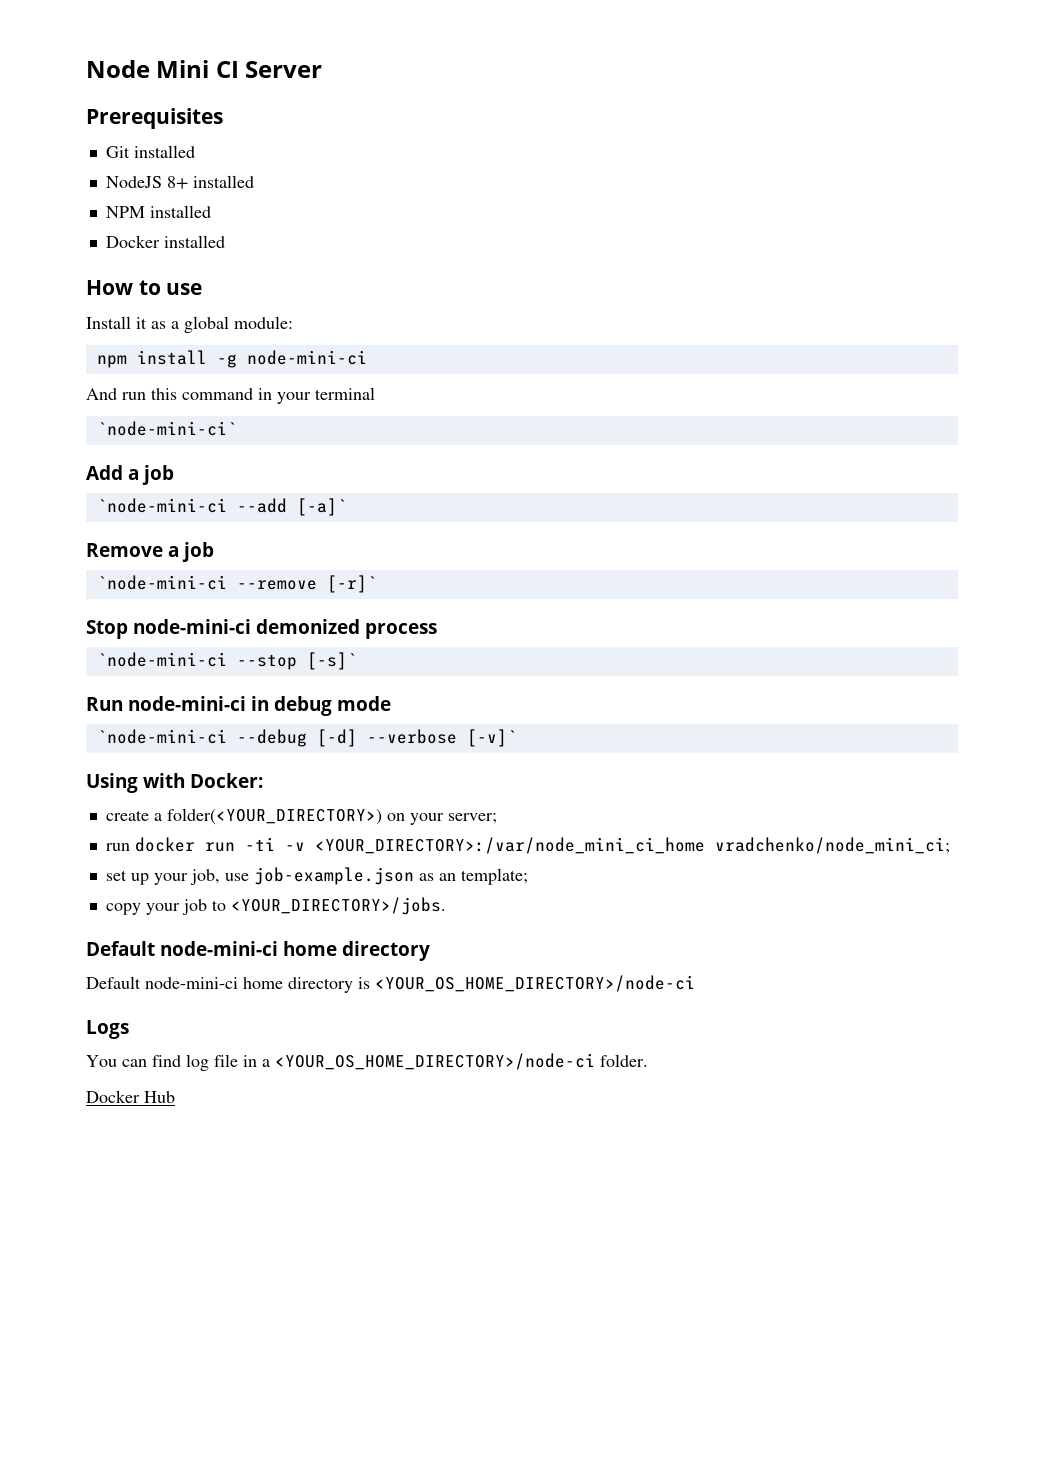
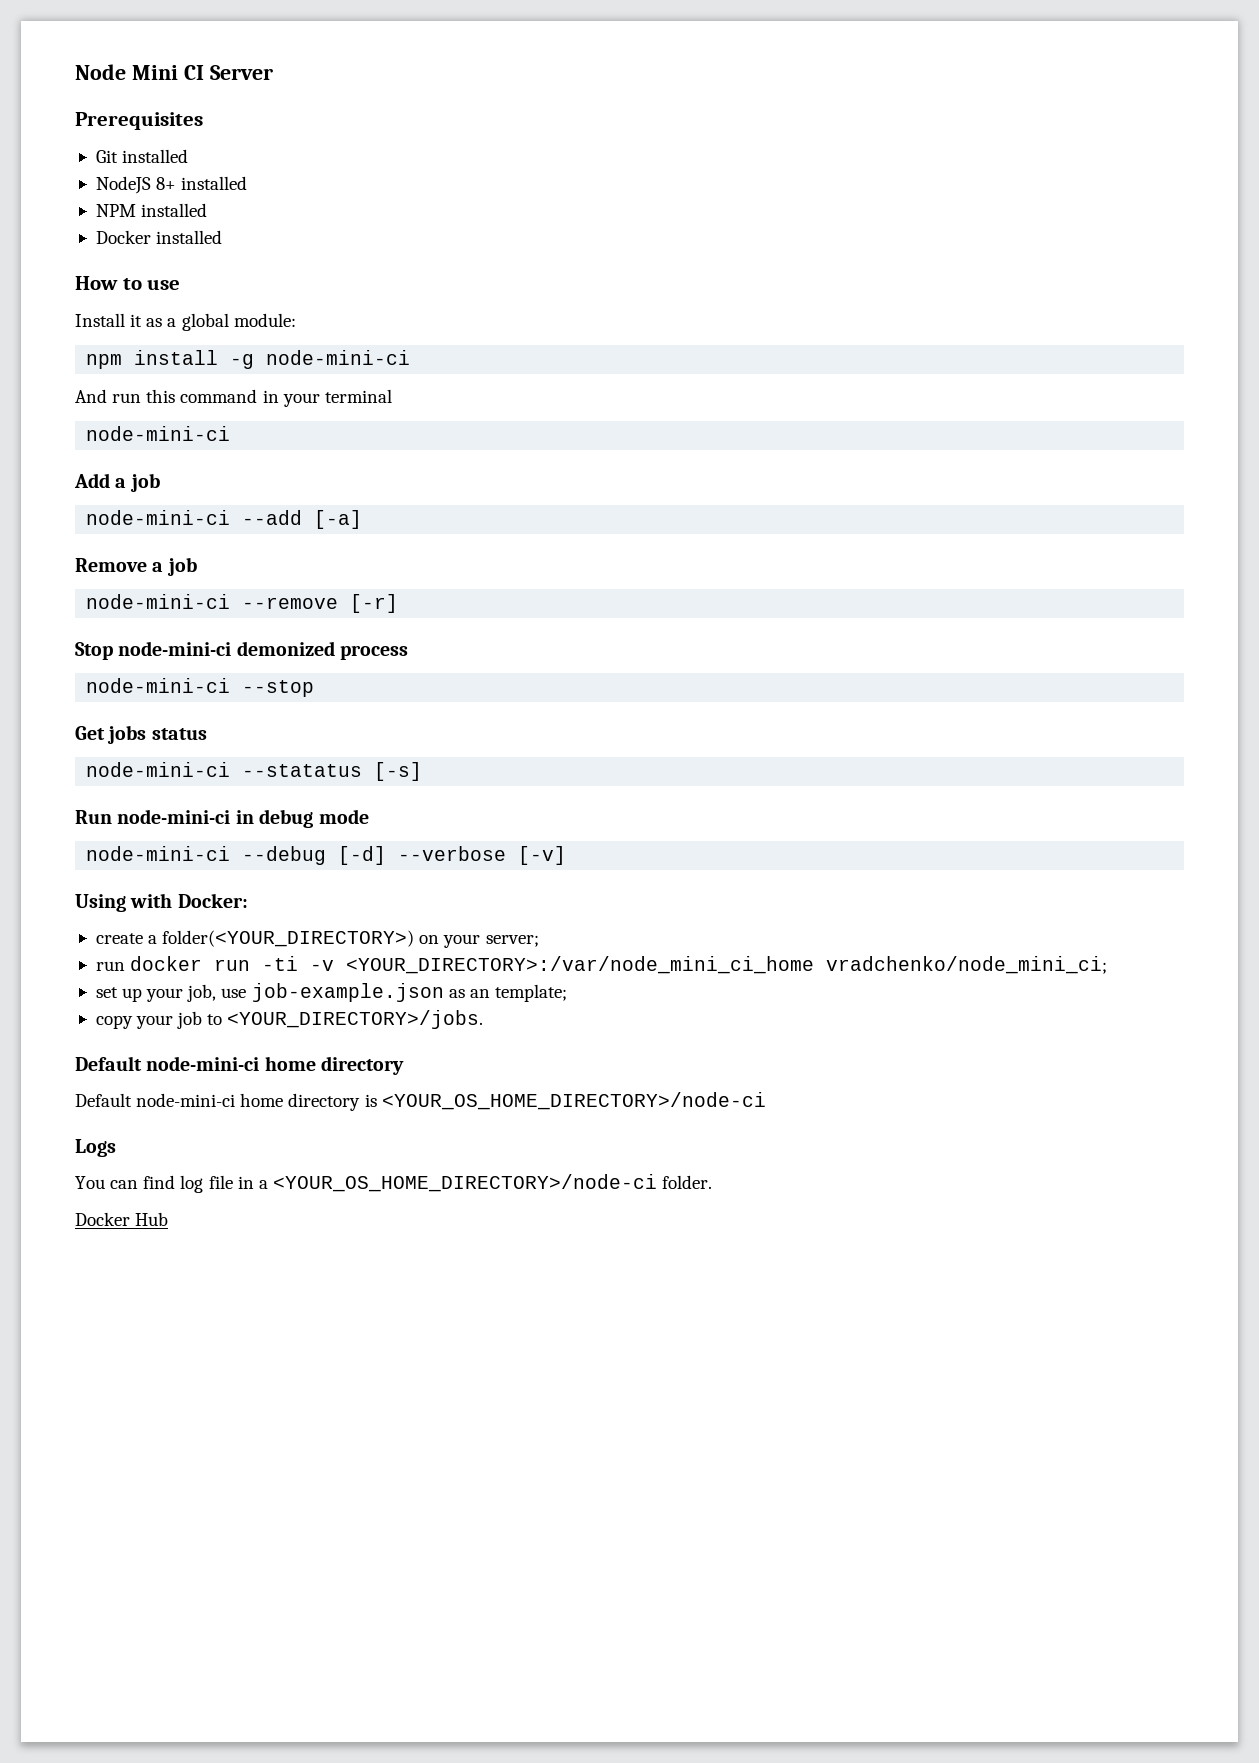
  And run this command in your terminal
- `node-mini-ci`
+ node-mini-ci
- `node-mini-ci --add [-a]`
+ node-mini-ci --add [-a]
- `node-mini-ci --remove [-r]`
+ node-mini-ci --remove [-r]
- `node-mini-ci --stop [-s]`
+ node-mini-ci --stop
+ Get jobs status
+ node-mini-ci --statatus [-s]
- `node-mini-ci --debug [-d] --verbose [-v]`
+ node-mini-ci --debug [-d] --verbose [-v]

